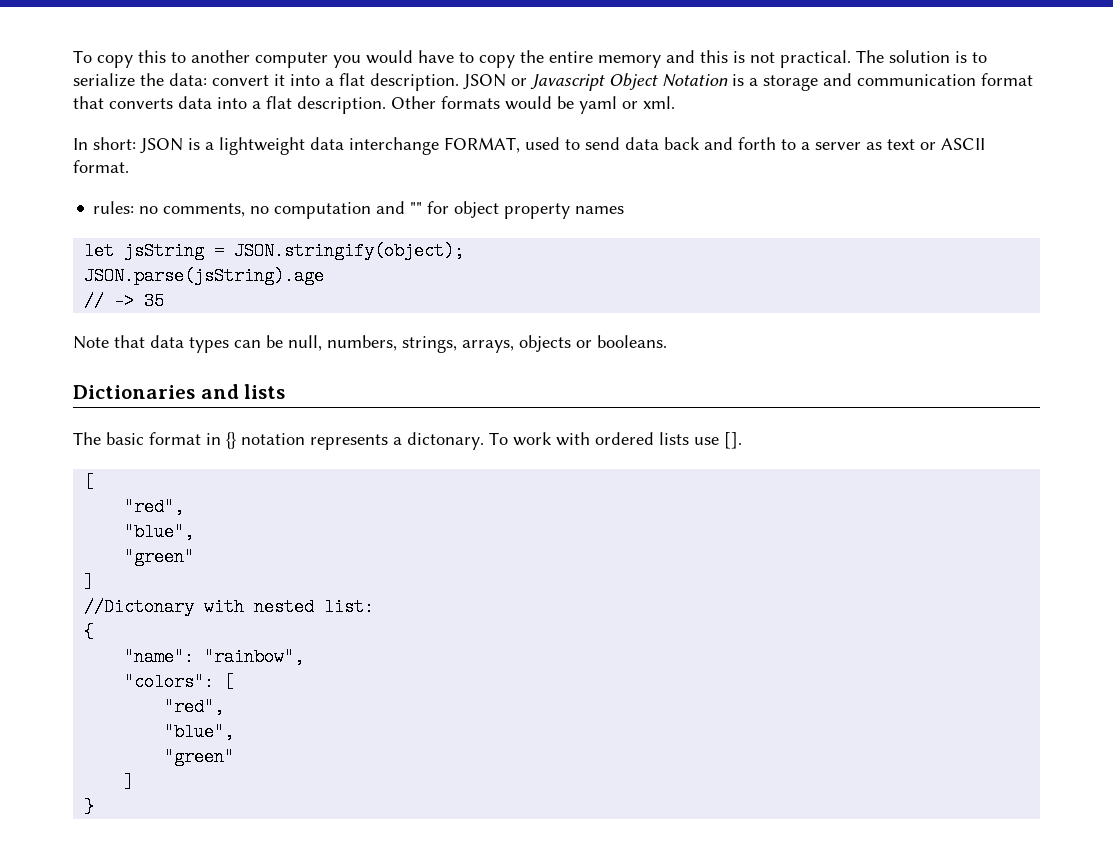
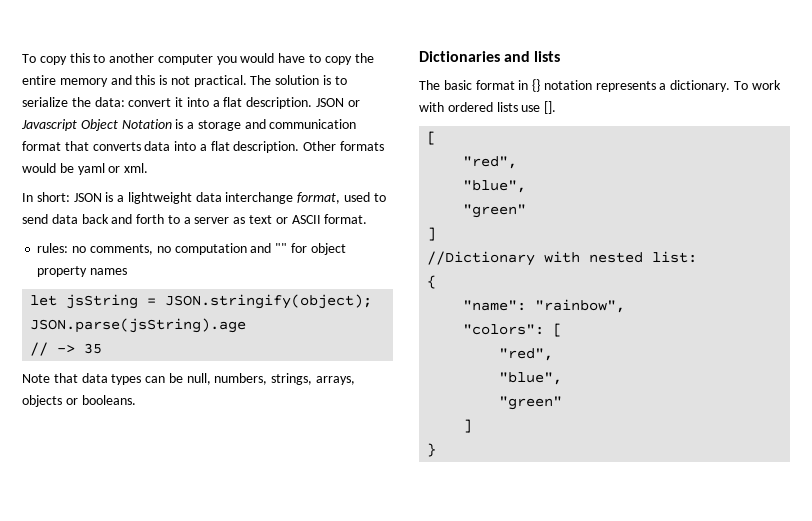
- In short: JSON is a lightweight data interchange FORMAT, used to send data back and forth to a server as text or ASCII format.
+ In short: JSON is a lightweight data interchange format, used to send data back and forth to a server as text or ASCII format.
- The basic format in {} notation represents a dictonary.
+ The basic format in {} notation represents a dictionary.
- //Dictonary with nested list:
+ //Dictionary with nested list:

